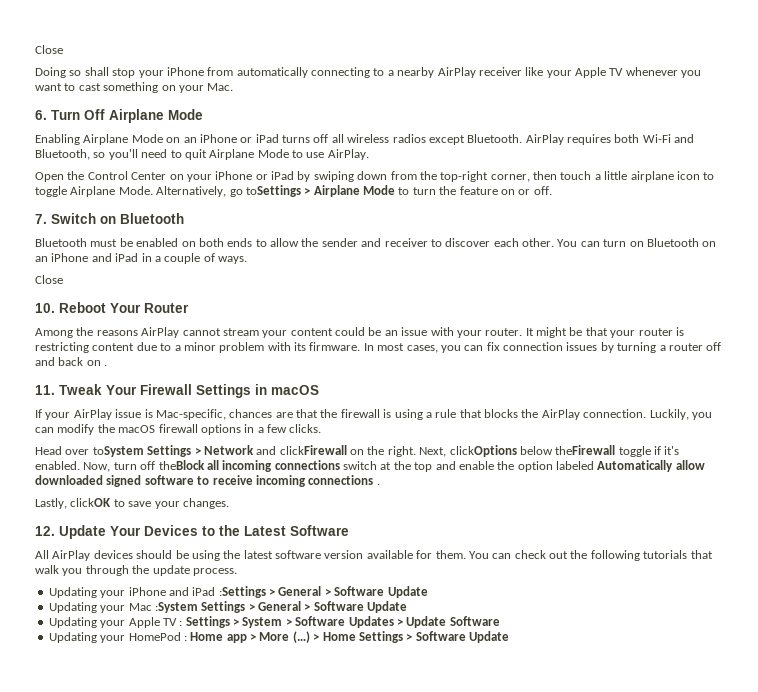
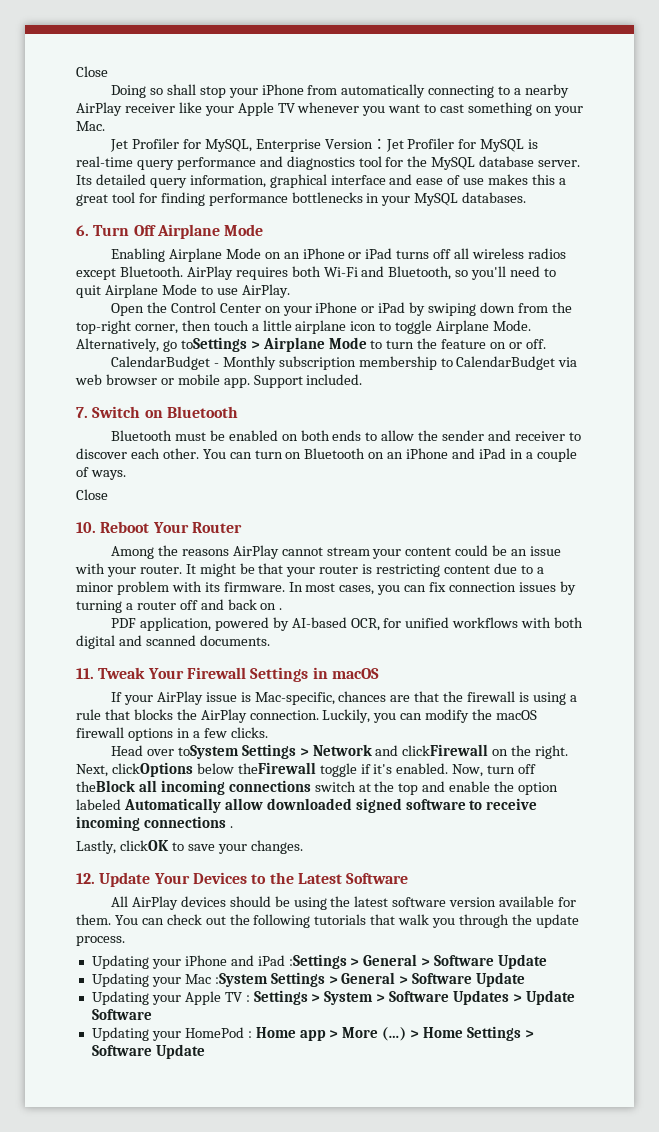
+ Jet Profiler for MySQL, Enterprise Version：Jet Profiler for MySQL is real-time query performance and diagnostics tool for the MySQL database server. Its detailed query information, graphical interface and ease of use makes this a great tool for finding performance bottlenecks in your MySQL databases.
+ CalendarBudget - Monthly subscription membership to CalendarBudget via web browser or mobile app. Support included.
+ PDF application, powered by AI-based OCR, for unified workflows with both digital and scanned documents.

